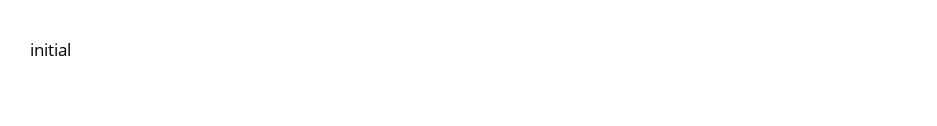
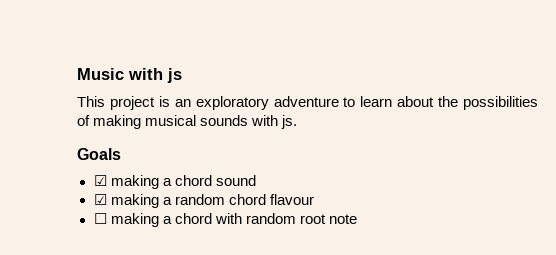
- initial
+ Music with js
+ This project is an exploratory adventure to learn about the possibilities of making musical sounds with js.
+ Goals
+ ☑ making a chord sound
+ ☑ making a random chord flavour
+ ☐ making a chord with random root note

